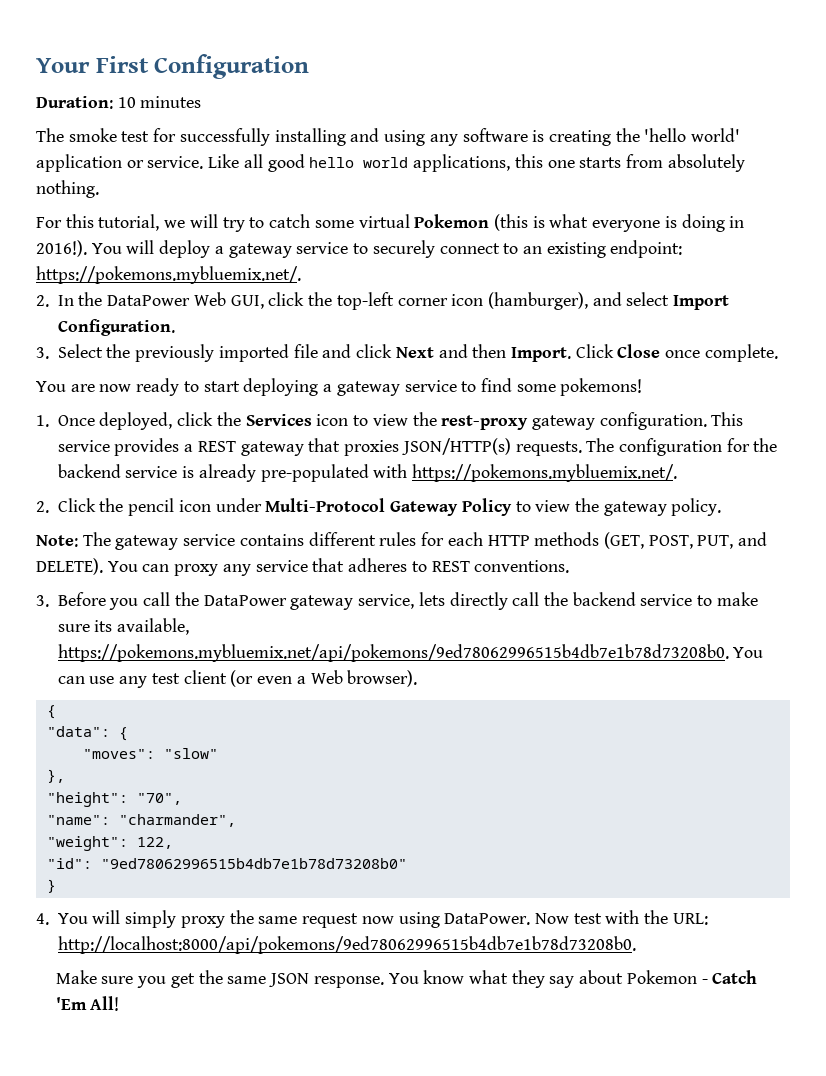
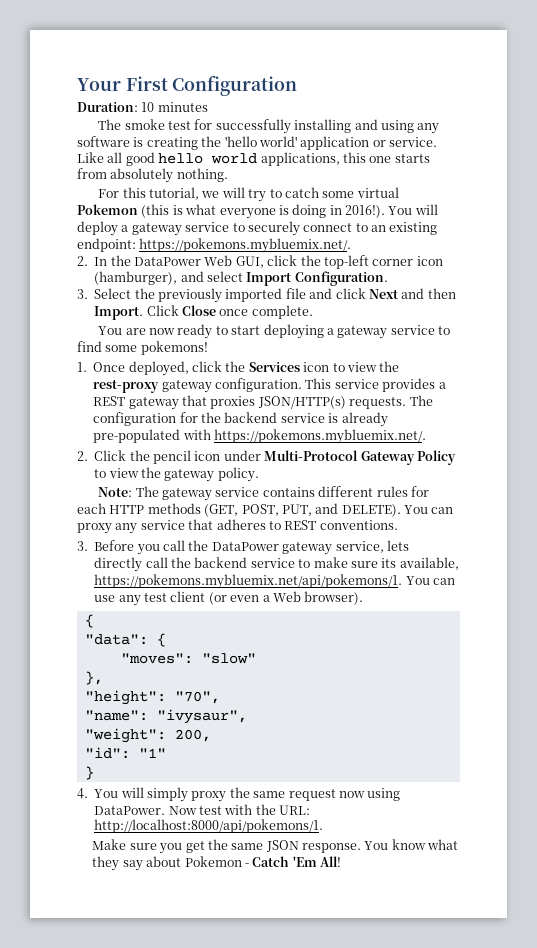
- 3. Before you call the DataPower gateway service, lets directly call the backend service to make sure its available, https://pokemons.mybluemix.net/api/pokemons/9ed78062996515b4db7e1b78d73208b0. You can use any test client (or even a Web browser).
+ 3. Before you call the DataPower gateway service, lets directly call the backend service to make sure its available, https://pokemons.mybluemix.net/api/pokemons/1. You can use any test client (or even a Web browser).
- "name": "charmander",
+ "name": "ivysaur",
- "weight": 122,
+ "weight": 200,
- "id": "9ed78062996515b4db7e1b78d73208b0"
+ "id": "1"
- Now test with the URL: http://localhost:8000/api/pokemons/9ed78062996515b4db7e1b78d73208b0.
+ Now test with the URL: http://localhost:8000/api/pokemons/1.

